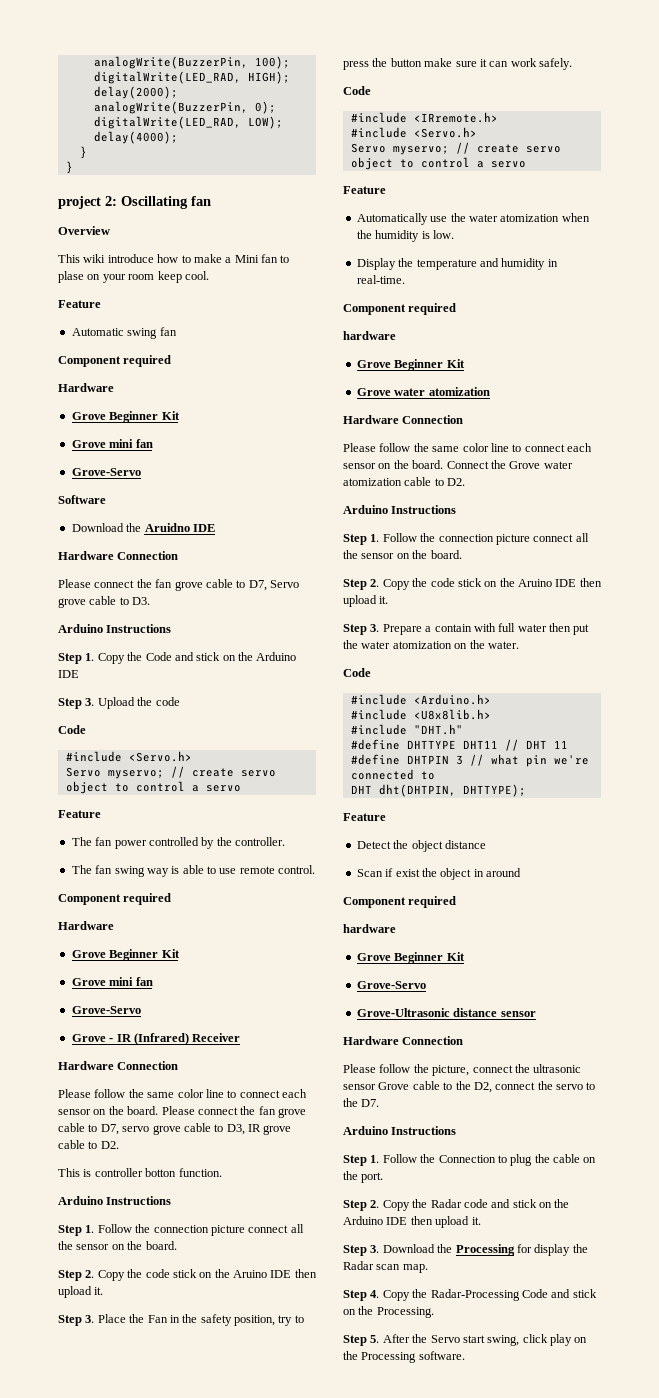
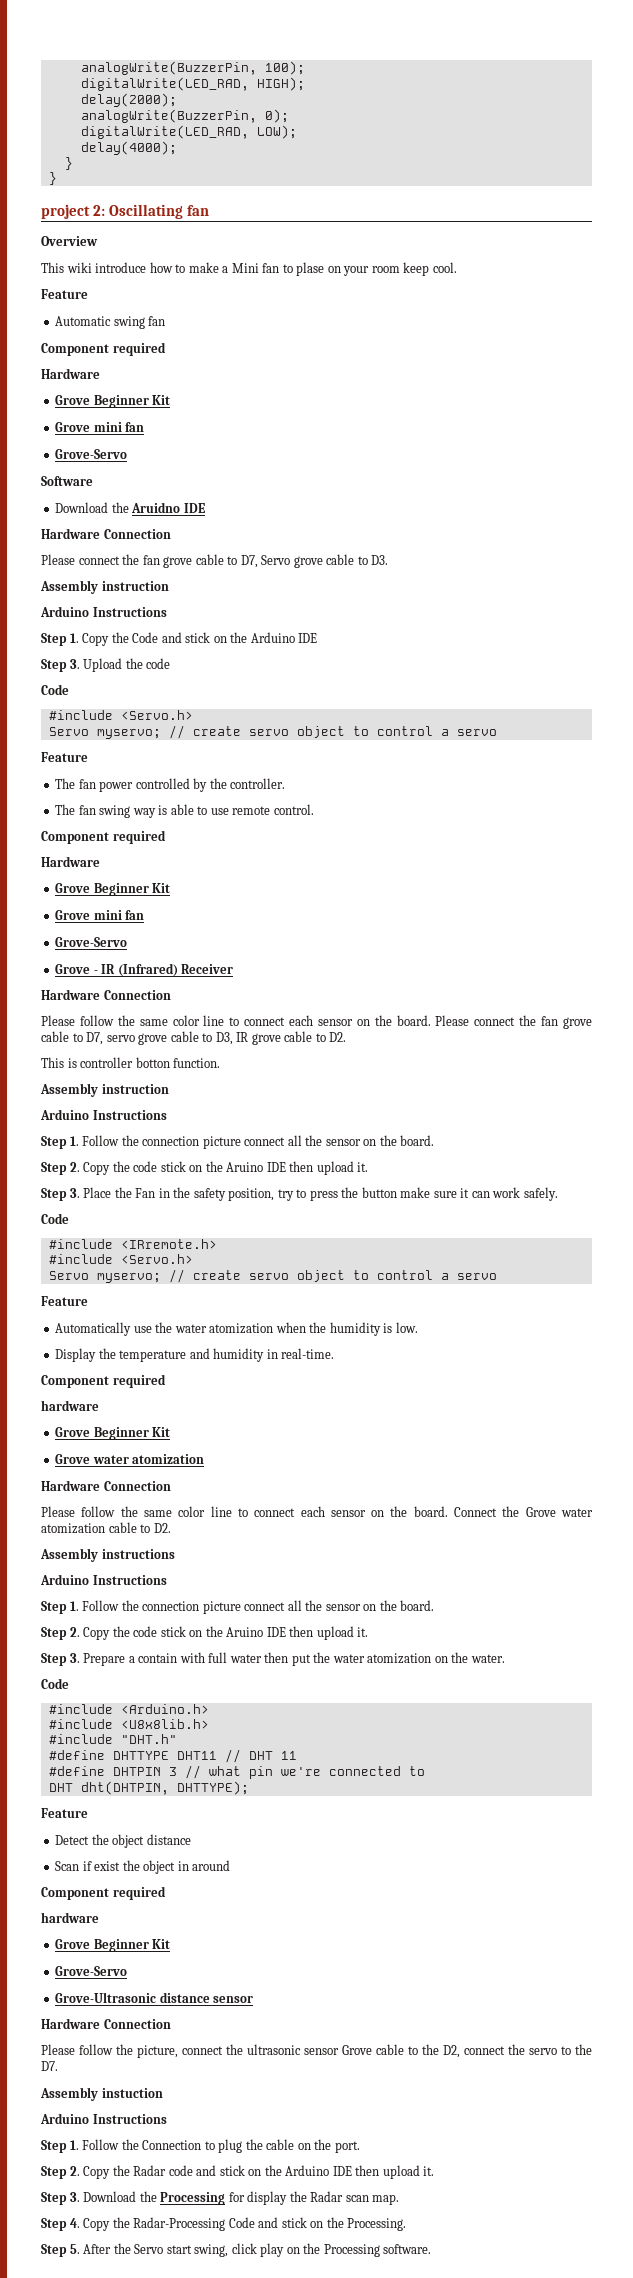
  Please connect the fan grove cable to D7, Servo grove cable to D3.
+ Assembly instruction
  This is controller botton function.
+ Assembly instruction
+ Assembly instructions
+ Assembly instuction

